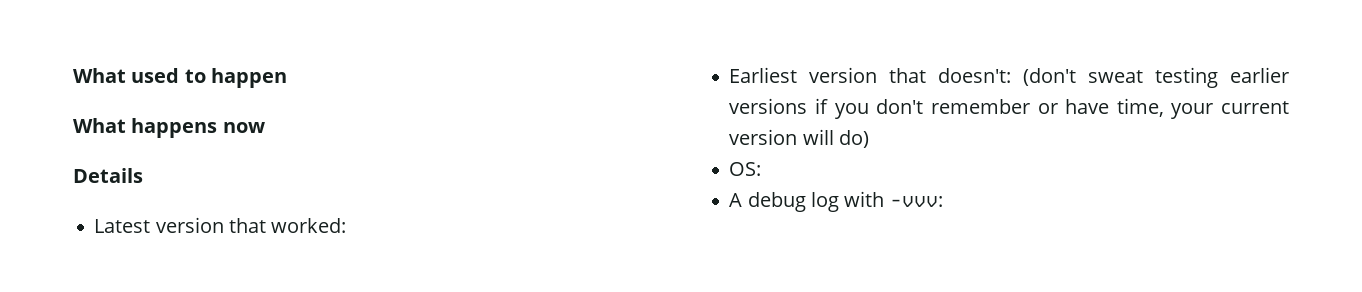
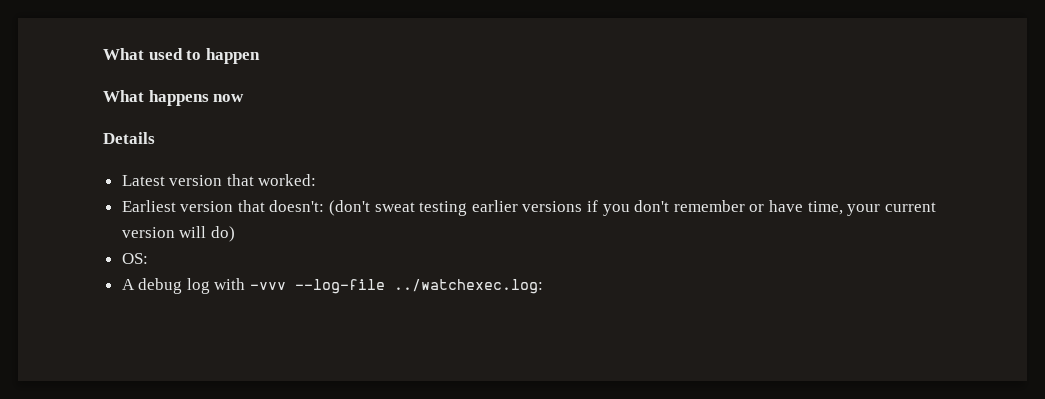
- A debug log with -vvv:
+ A debug log with -vvv --log-file ../watchexec.log:

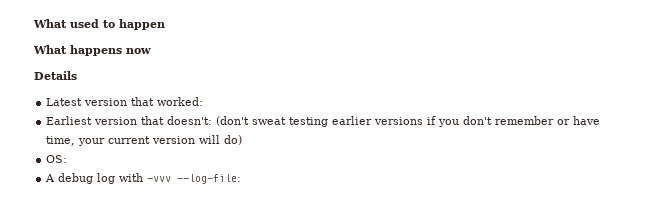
- A debug log with -vvv --log-file ../watchexec.log:
+ A debug log with -vvv --log-file:

